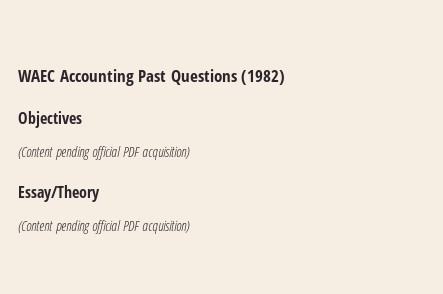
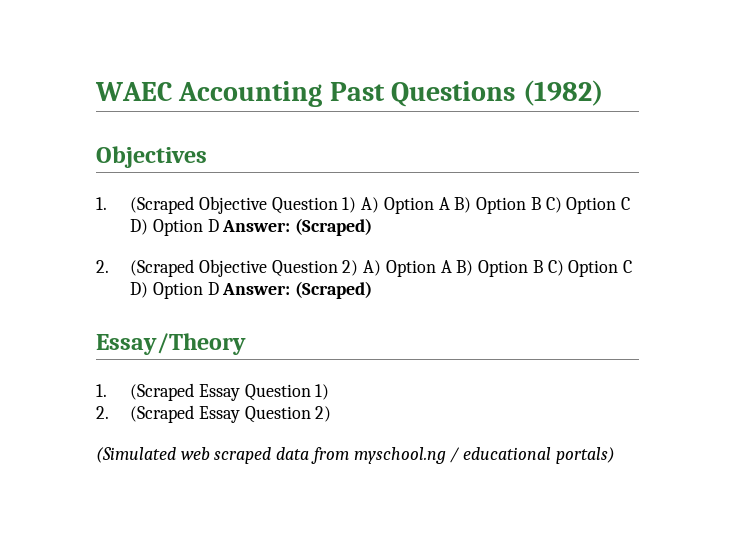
  Objectives
- (Content pending official PDF acquisition)
+ 1. (Scraped Objective Question 1) A) Option A B) Option B C) Option C D) Option D Answer: (Scraped)
+ 2. (Scraped Objective Question 2) A) Option A B) Option B C) Option C D) Option D Answer: (Scraped)
  Essay/Theory
- (Content pending official PDF acquisition)
+ 1. (Scraped Essay Question 1)
+ 2. (Scraped Essay Question 2)
+ (Simulated web scraped data from myschool.ng / educational portals)

